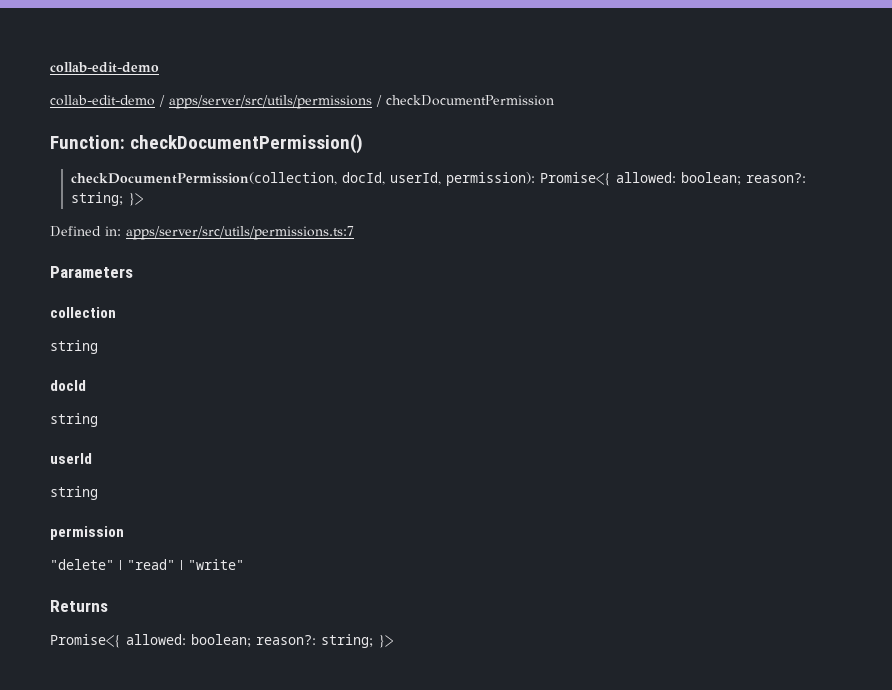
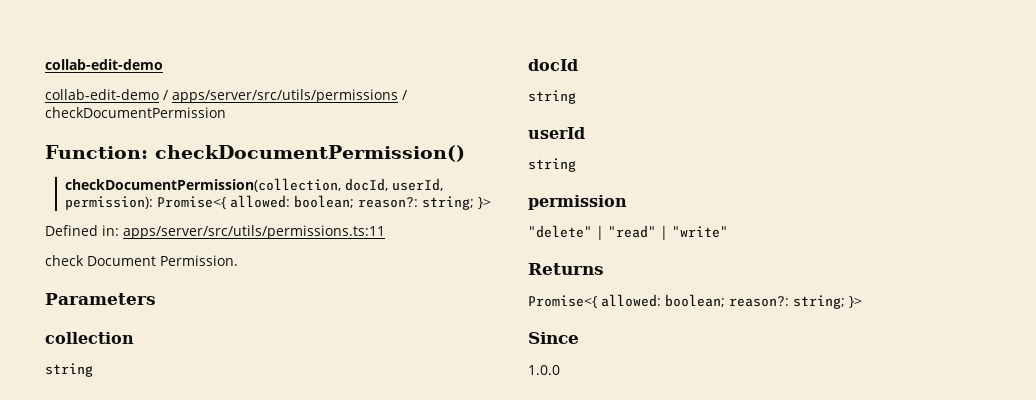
- Defined in: apps/server/src/utils/permissions.ts:7
+ Defined in: apps/server/src/utils/permissions.ts:11
+ check Document Permission.
+ Since
+ 1.0.0

